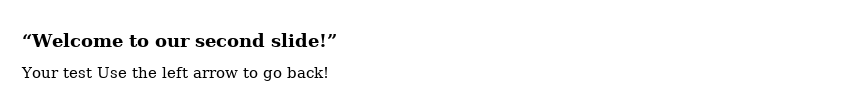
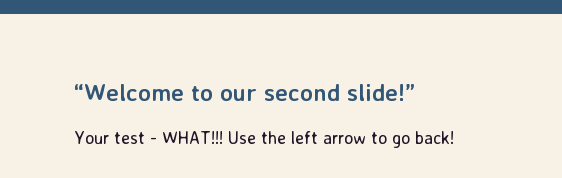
- Your test Use the left arrow to go back!
+ Your test - WHAT!!! Use the left arrow to go back!

